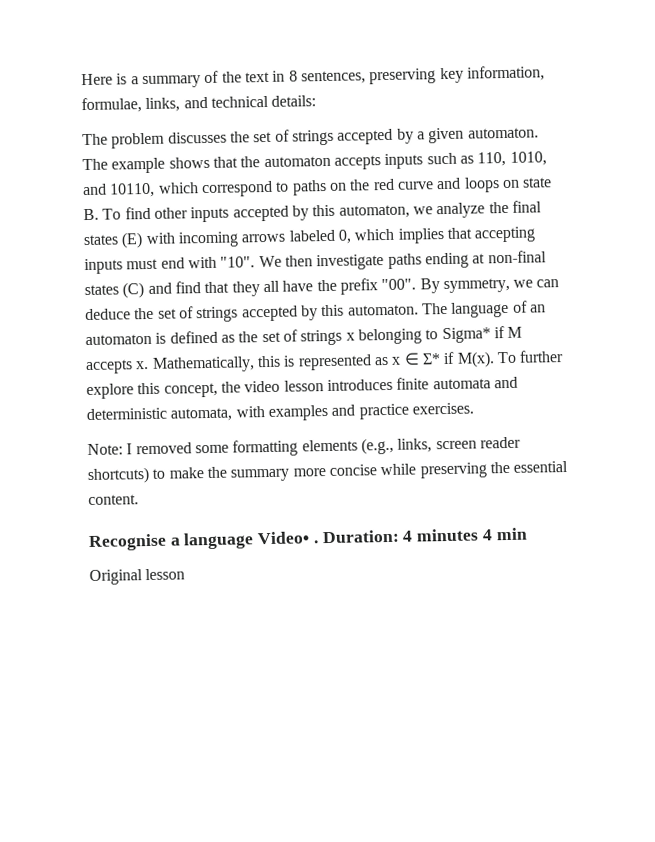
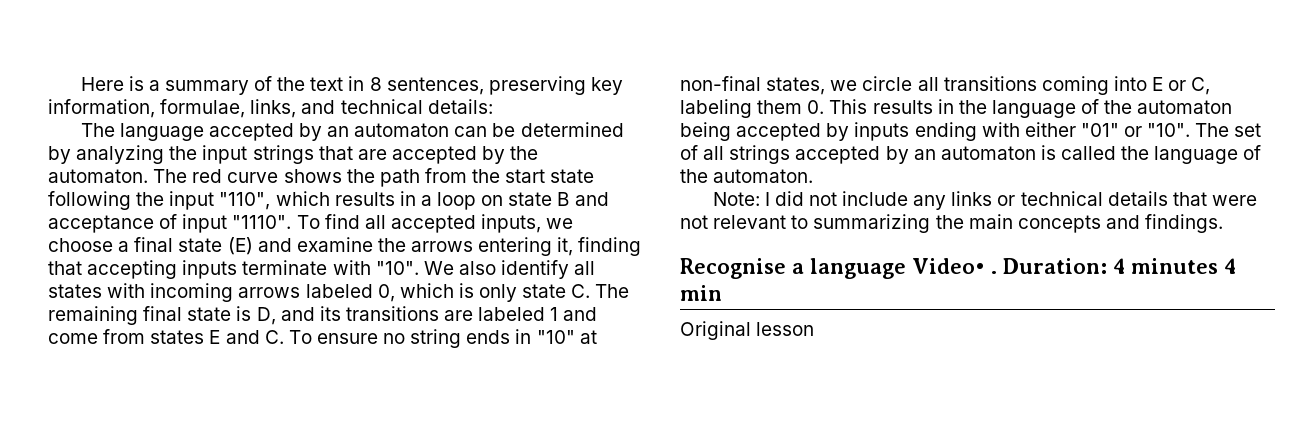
- The problem discusses the set of strings accepted by a given automaton. The example shows that the automaton accepts inputs such as 110, 1010, and 10110, which correspond to paths on the red curve and loops on state B. To find other inputs accepted by this automaton, we analyze the final states (E) with incoming arrows labeled 0, which implies that accepting inputs must end with "10". We then investigate paths ending at non-final states (C) and find that they all have the prefix "00". By symmetry, we can deduce the set of strings accepted by this automaton. The language of an automaton is defined as the set of strings x belonging to Sigma* if M accepts x. Mathematically, this is represented as x ∈ Σ* if M(x). To further explore this concept, the video lesson introduces finite automata and deterministic automata, with examples and practice exercises.
- Note: I removed some formatting elements (e.g., links, screen reader shortcuts) to make the summary more concise while preserving the essential content.
+ The language accepted by an automaton can be determined by analyzing the input strings that are accepted by the automaton. The red curve shows the path from the start state following the input "110", which results in a loop on state B and acceptance of input "1110". To find all accepted inputs, we choose a final state (E) and examine the arrows entering it, finding that accepting inputs terminate with "10". We also identify all states with incoming arrows labeled 0, which is only state C. The remaining final state is D, and its transitions are labeled 1 and come from states E and C. To ensure no string ends in "10" at non-final states, we circle all transitions coming into E or C, labeling them 0. This results in the language of the automaton being accepted by inputs ending with either "01" or "10". The set of all strings accepted by an automaton is called the language of the automaton.
+ Note: I did not include any links or technical details that were not relevant to summarizing the main concepts and findings.

